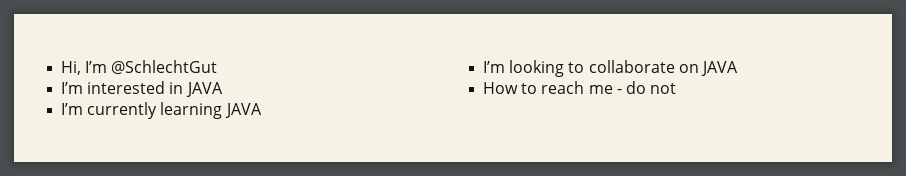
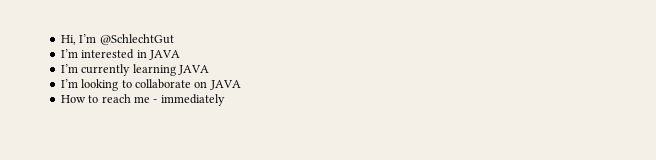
- How to reach me - do not
+ How to reach me - immediately

